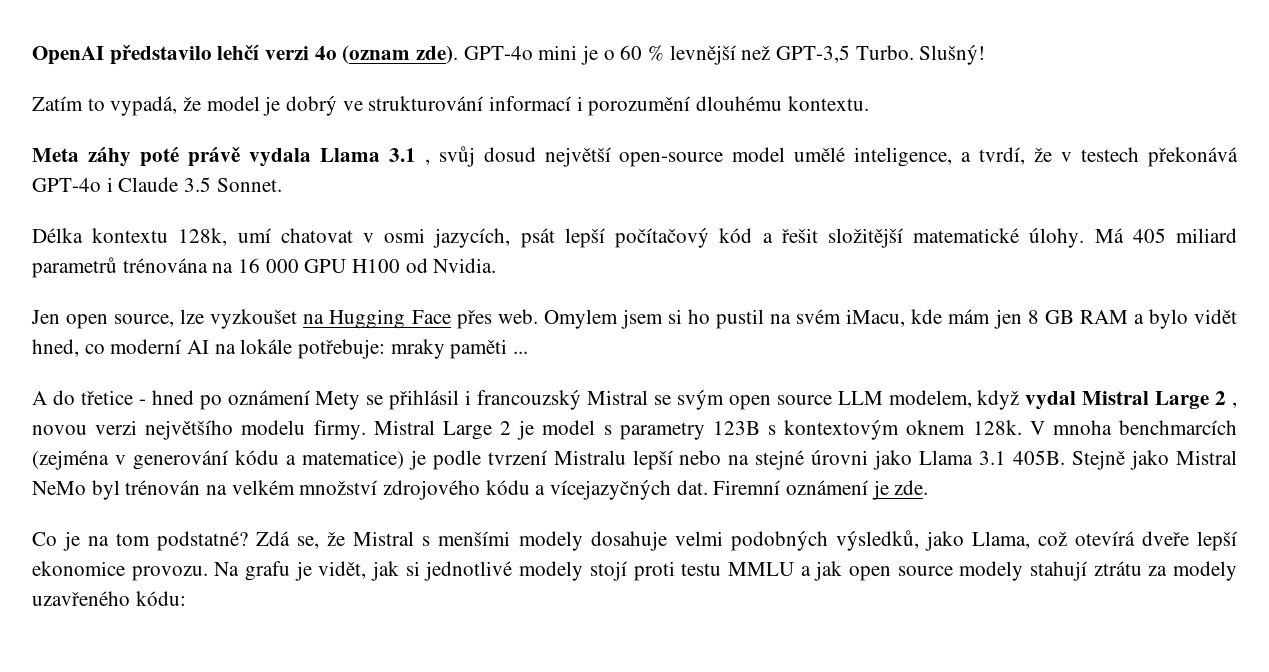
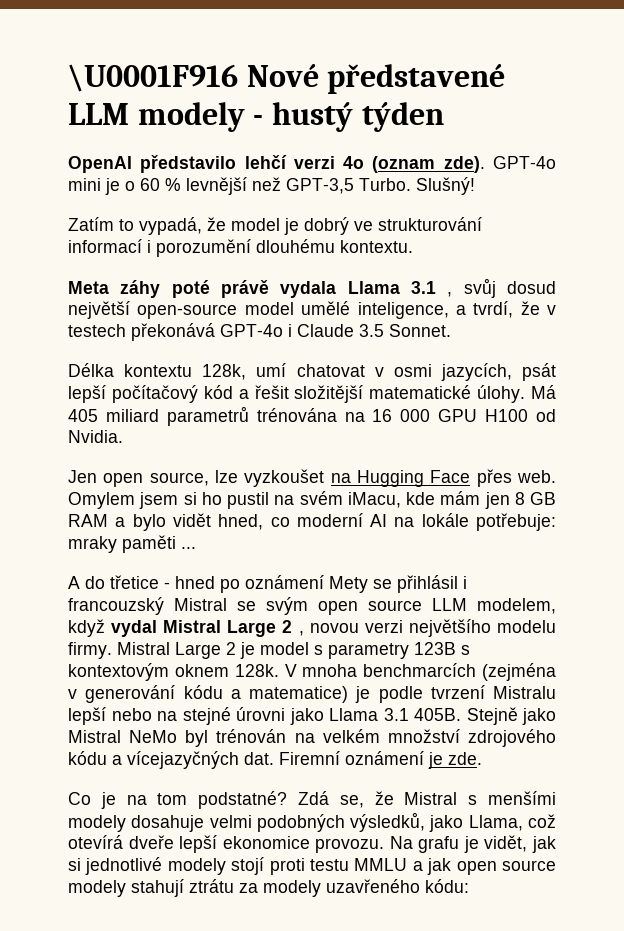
+ \U0001F916 Nové představené LLM modely - hustý týden

